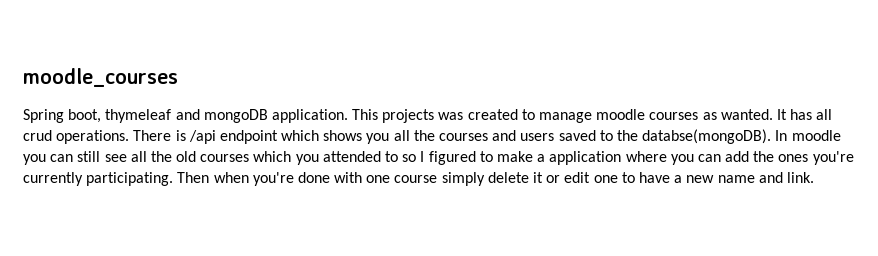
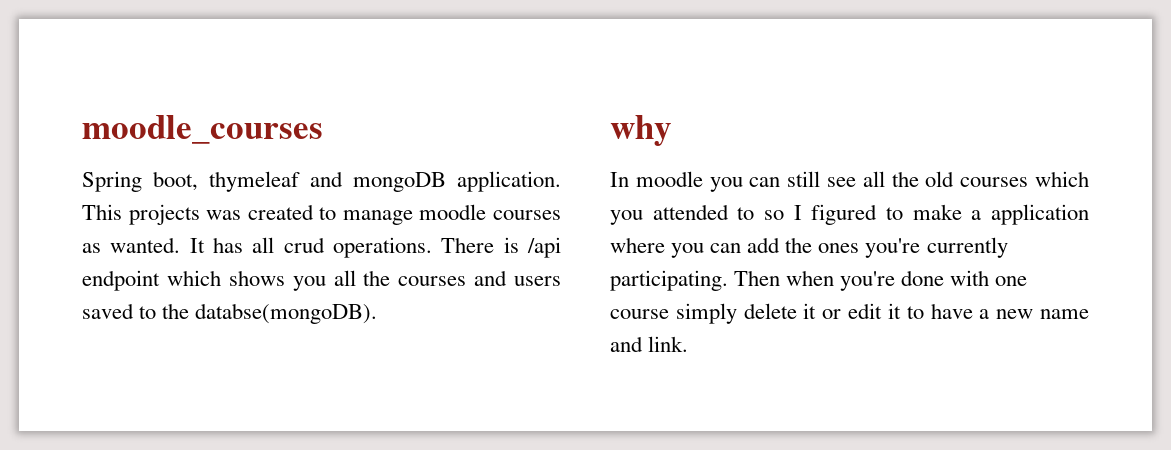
- There is /api endpoint which shows you all the courses and users saved to the databse(mongoDB). In moodle you can still see all the old courses which you attended to so I figured to make a application where you can add the ones you're currently participating.
+ There is /api endpoint which shows you all the courses and users saved to the databse(mongoDB).
+ why
+ In moodle you can still see all the old courses which you attended to so I figured to make a application where you can add the ones you're currently participating.
- Then when you're done with one course simply delete it or edit one to have a new name and link.
+ Then when you're done with one course simply delete it or edit it to have a new name and link.

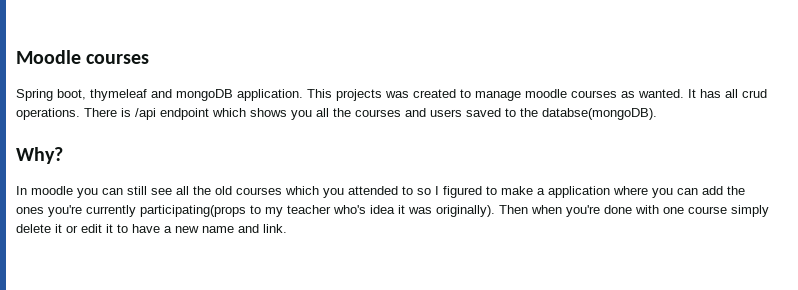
- moodle_courses
+ Moodle courses
- why
+ Why?
- In moodle you can still see all the old courses which you attended to so I figured to make a application where you can add the ones you're currently participating.
+ In moodle you can still see all the old courses which you attended to so I figured to make a application where you can add the ones you're currently participating(props to my teacher who's idea it was originally).

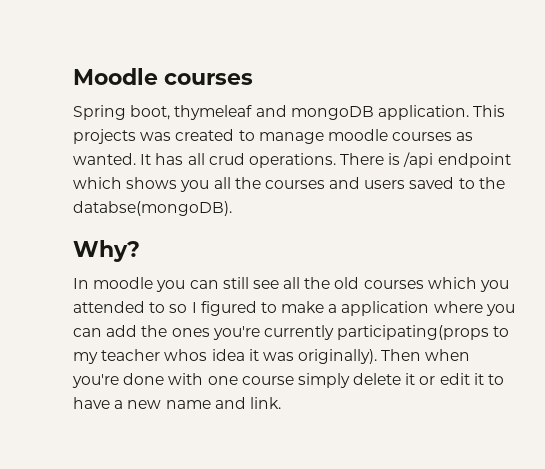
- In moodle you can still see all the old courses which you attended to so I figured to make a application where you can add the ones you're currently participating(props to my teacher who's idea it was originally).
+ In moodle you can still see all the old courses which you attended to so I figured to make a application where you can add the ones you're currently participating(props to my teacher whos idea it was originally).

